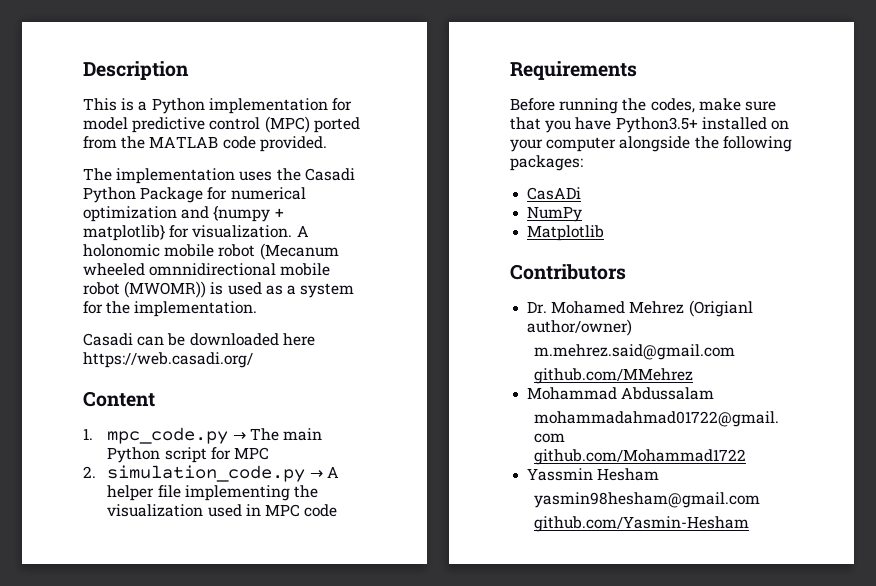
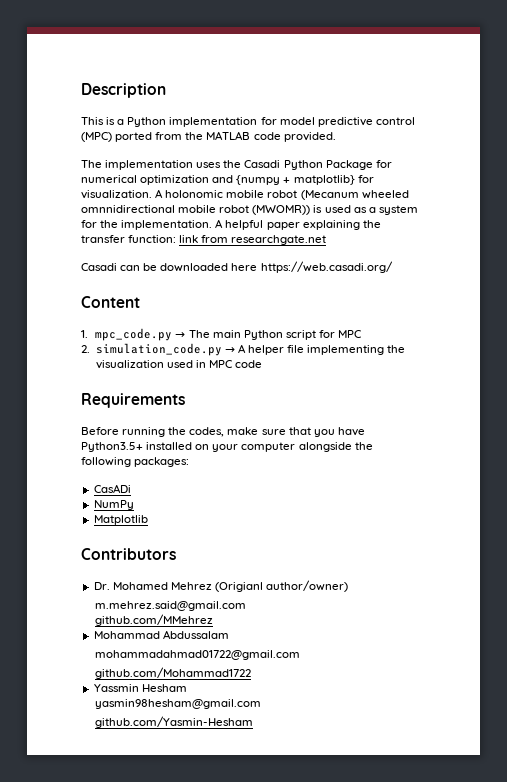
+ A helpful paper explaining the transfer function: link from researchgate.net

